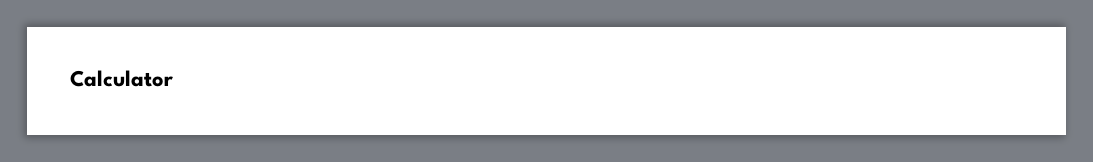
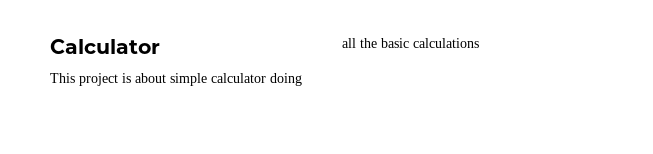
+ This project is about simple calculator doing all the basic calculations

